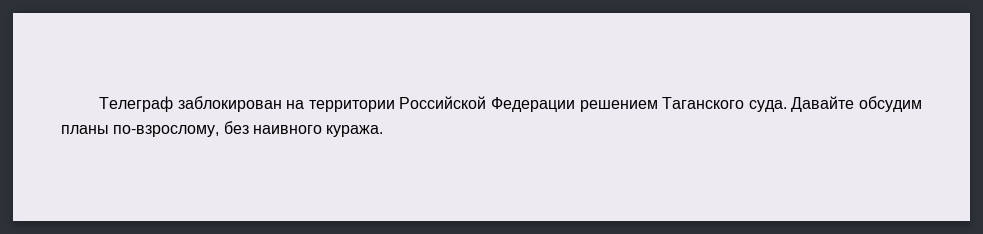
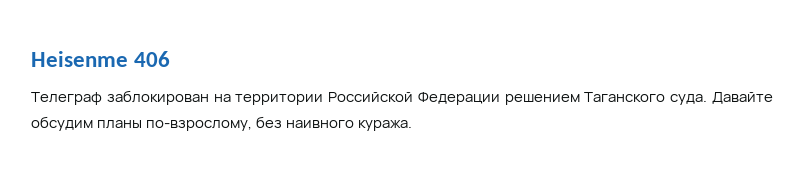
+ Heisenme 406

